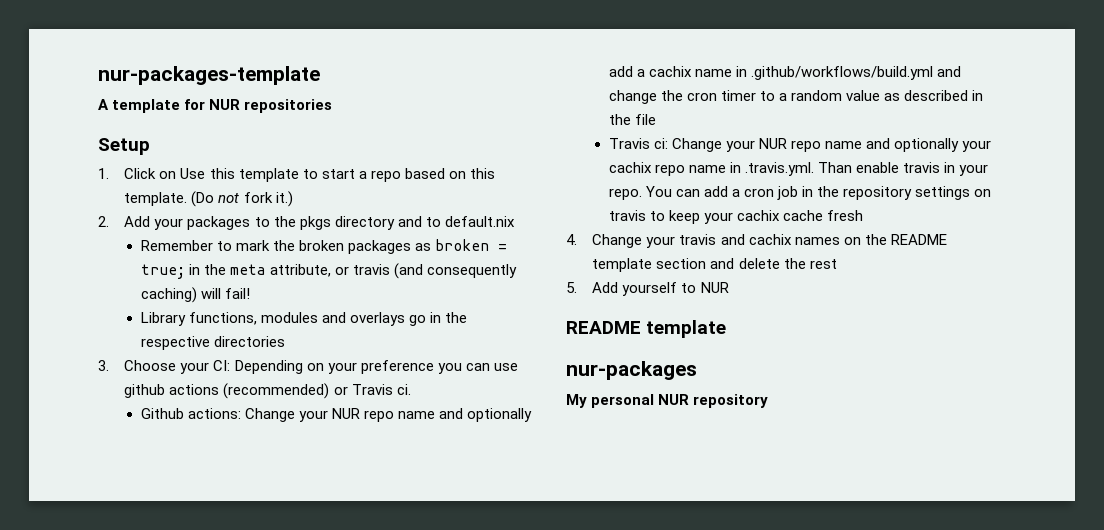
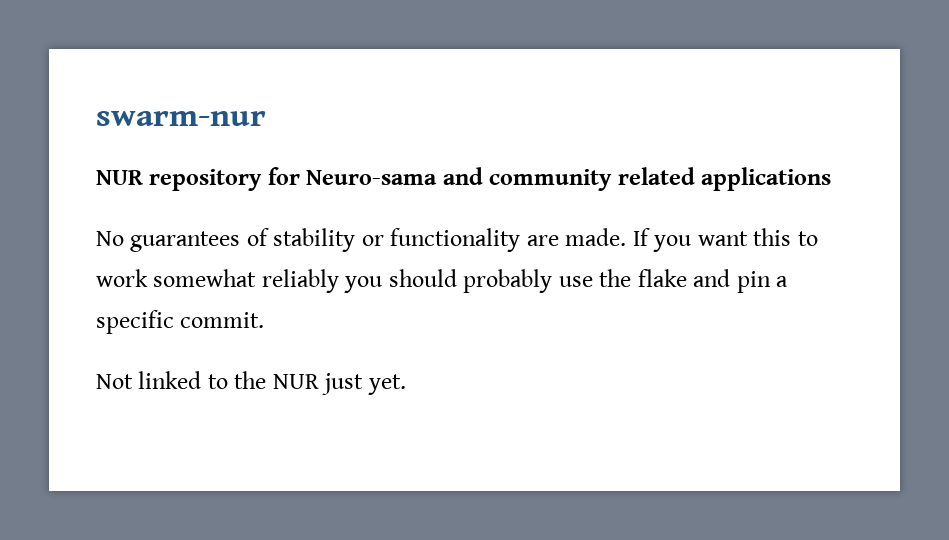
- nur-packages-template
- A template for NUR repositories
- Setup
- 1. Click on Use this template to start a repo based on this template. (Do not fork it.)
- 2. Add your packages to the pkgs directory and to default.nix
- Remember to mark the broken packages as broken = true; in the meta attribute, or travis (and consequently caching) will fail!
- Library functions, modules and overlays go in the respective directories
- 3. Choose your CI: Depending on your preference you can use github actions (recommended) or Travis ci.
- Github actions: Change your NUR repo name and optionally add a cachix name in .github/workflows/build.yml and change the cron timer to a random value as described in the file
- Travis ci: Change your NUR repo name and optionally your cachix repo name in .travis.yml. Than enable travis in your repo. You can add a cron job in the repository settings on travis to keep your cachix cache fresh
- 4. Change your travis and cachix names on the README template section and delete the rest
- 5. Add yourself to NUR
- README template
- nur-packages
- My personal NUR repository
+ swarm-nur
+ NUR repository for Neuro-sama and community related applications
+ No guarantees of stability or functionality are made. If you want this to work somewhat reliably you should probably use the flake and pin a specific commit.
+ Not linked to the NUR just yet.

